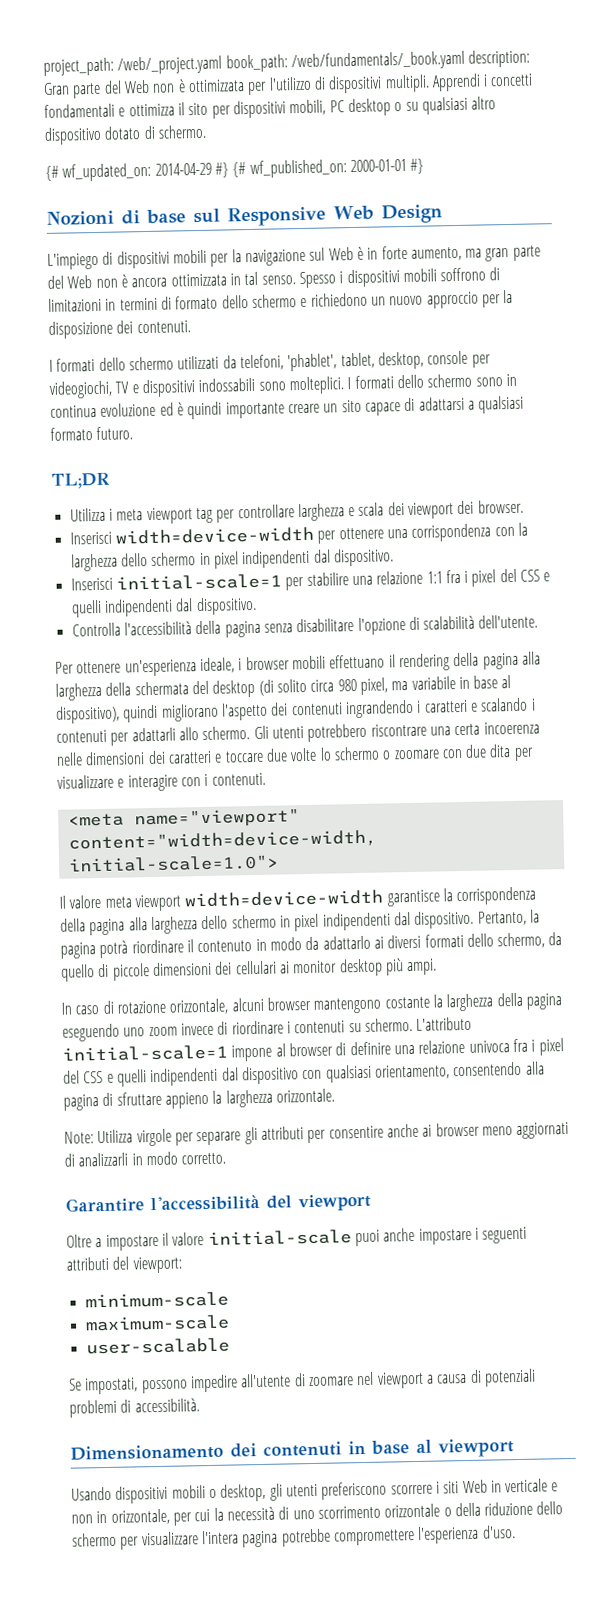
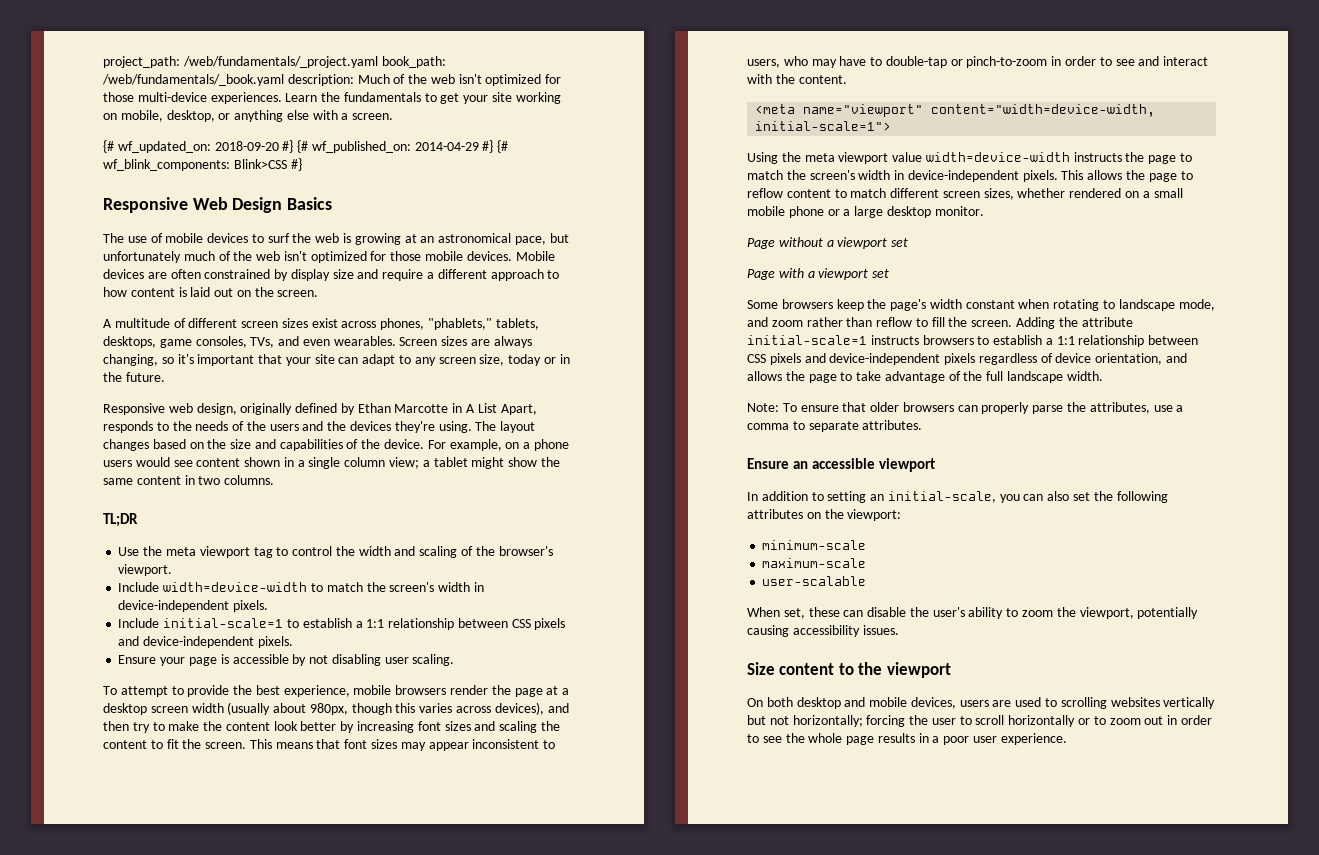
- project_path: /web/_project.yaml book_path: /web/fundamentals/_book.yaml description: Gran parte del Web non è ottimizzata per l'utilizzo di dispositivi multipli. Apprendi i concetti fondamentali e ottimizza il sito per dispositivi mobili, PC desktop o su qualsiasi altro dispositivo dotato di schermo.
- {# wf_updated_on: 2014-04-29 #} {# wf_published_on: 2000-01-01 #}
+ project_path: /web/fundamentals/_project.yaml book_path: /web/fundamentals/_book.yaml description: Much of the web isn't optimized for those multi-device experiences. Learn the fundamentals to get your site working on mobile, desktop, or anything else with a screen.
+ {# wf_updated_on: 2018-09-20 #} {# wf_published_on: 2014-04-29 #} {# wf_blink_components: Blink>CSS #}
- Nozioni di base sul Responsive Web Design
- L'impiego di dispositivi mobili per la navigazione sul Web è in forte aumento, ma gran parte del Web non è ancora ottimizzata in tal senso. Spesso i dispositivi mobili soffrono di limitazioni in termini di formato dello schermo e richiedono un nuovo approccio per la disposizione dei contenuti.
- I formati dello schermo utilizzati da telefoni, 'phablet', tablet, desktop, console per videogiochi, TV e dispositivi indossabili sono molteplici. I formati dello schermo sono in continua evoluzione ed è quindi importante creare un sito capace di adattarsi a qualsiasi formato futuro.
+ Responsive Web Design Basics
+ The use of mobile devices to surf the web is growing at an astronomical pace, but unfortunately much of the web isn't optimized for those mobile devices. Mobile devices are often constrained by display size and require a different approach to how content is laid out on the screen.
+ A multitude of different screen sizes exist across phones, "phablets," tablets, desktops, game consoles, TVs, and even wearables. Screen sizes are always changing, so it's important that your site can adapt to any screen size, today or in the future.
+ Responsive web design, originally defined by Ethan Marcotte in A List Apart, responds to the needs of the users and the devices they're using. The layout changes based on the size and capabilities of the device. For example, on a phone users would see content shown in a single column view; a tablet might show the same content in two columns.
- Utilizza i meta viewport tag per controllare larghezza e scala dei viewport dei browser.
- Inserisci width=device-width per ottenere una corrispondenza con la larghezza dello schermo in pixel indipendenti dal dispositivo.
- Inserisci initial-scale=1 per stabilire una relazione 1:1 fra i pixel del CSS e quelli indipendenti dal dispositivo.
- Controlla l'accessibilità della pagina senza disabilitare l'opzione di scalabilità dell'utente.
- Per ottenere un'esperienza ideale, i browser mobili effettuano il rendering della pagina alla larghezza della schermata del desktop (di solito circa 980 pixel, ma variabile in base al dispositivo), quindi migliorano l'aspetto dei contenuti ingrandendo i caratteri e scalando i contenuti per adattarli allo schermo. Gli utenti potrebbero riscontrare una certa incoerenza nelle dimensioni dei caratteri e toccare due volte lo schermo o zoomare con due dita per visualizzare e interagire con i contenuti.
- <meta name="viewport" content="width=device-width, initial-scale=1.0">
- Il valore meta viewport width=device-width garantisce la corrispondenza della pagina alla larghezza dello schermo in pixel indipendenti dal dispositivo. Pertanto, la pagina potrà riordinare il contenuto in modo da adattarlo ai diversi formati dello schermo, da quello di piccole dimensioni dei cellulari ai monitor desktop più ampi.
- In caso di rotazione orizzontale, alcuni browser mantengono costante la larghezza della pagina eseguendo uno zoom invece di riordinare i contenuti su schermo. L'attributo initial-scale=1 impone al browser di definire una relazione univoca fra i pixel del CSS e quelli indipendenti dal dispositivo con qualsiasi orientamento, consentendo alla pagina di sfruttare appieno la larghezza orizzontale.
- Note: Utilizza virgole per separare gli attributi per consentire anche ai browser meno aggiornati di analizzarli in modo corretto.
- Garantire l'accessibilità del viewport
- Oltre a impostare il valore initial-scale puoi anche impostare i seguenti attributi del viewport:
+ Use the meta viewport tag to control the width and scaling of the browser's viewport.
+ Include width=device-width to match the screen's width in device-independent pixels.
+ Include initial-scale=1 to establish a 1:1 relationship between CSS pixels and device-independent pixels.
+ Ensure your page is accessible by not disabling user scaling.
+ To attempt to provide the best experience, mobile browsers render the page at a desktop screen width (usually about 980px, though this varies across devices), and then try to make the content look better by increasing font sizes and scaling the content to fit the screen. This means that font sizes may appear inconsistent to users, who may have to double-tap or pinch-to-zoom in order to see and interact with the content.
+ <meta name="viewport" content="width=device-width, initial-scale=1">
+ Using the meta viewport value width=device-width instructs the page to match the screen's width in device-independent pixels. This allows the page to reflow content to match different screen sizes, whether rendered on a small mobile phone or a large desktop monitor.
+ Page without a viewport set
+ Page with a viewport set
+ Some browsers keep the page's width constant when rotating to landscape mode, and zoom rather than reflow to fill the screen. Adding the attribute initial-scale=1 instructs browsers to establish a 1:1 relationship between CSS pixels and device-independent pixels regardless of device orientation, and allows the page to take advantage of the full landscape width.
+ Note: To ensure that older browsers can properly parse the attributes, use a comma to separate attributes.
+ Ensure an accessible viewport
+ In addition to setting an initial-scale, you can also set the following attributes on the viewport:
  minimum-scale
  maximum-scale
  user-scalable
- Se impostati, possono impedire all'utente di zoomare nel viewport a causa di potenziali problemi di accessibilità.
- Dimensionamento dei contenuti in base al viewport
- Usando dispositivi mobili o desktop, gli utenti preferiscono scorrere i siti Web in verticale e non in orizzontale, per cui la necessità di uno scorrimento orizzontale o della riduzione dello schermo per visualizzare l'intera pagina potrebbe compromettere l'esperienza d'uso.
+ When set, these can disable the user's ability to zoom the viewport, potentially causing accessibility issues.
+ Size content to the viewport
+ On both desktop and mobile devices, users are used to scrolling websites vertically but not horizontally; forcing the user to scroll horizontally or to zoom out in order to see the whole page results in a poor user experience.

